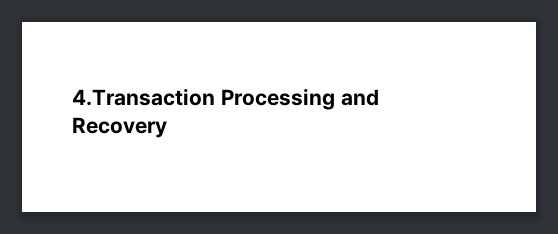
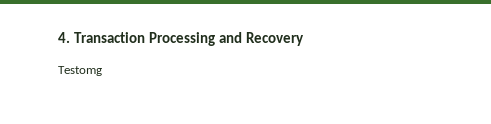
- 4.Transaction Processing and Recovery
+ 4. Transaction Processing and Recovery
+ Testomg

